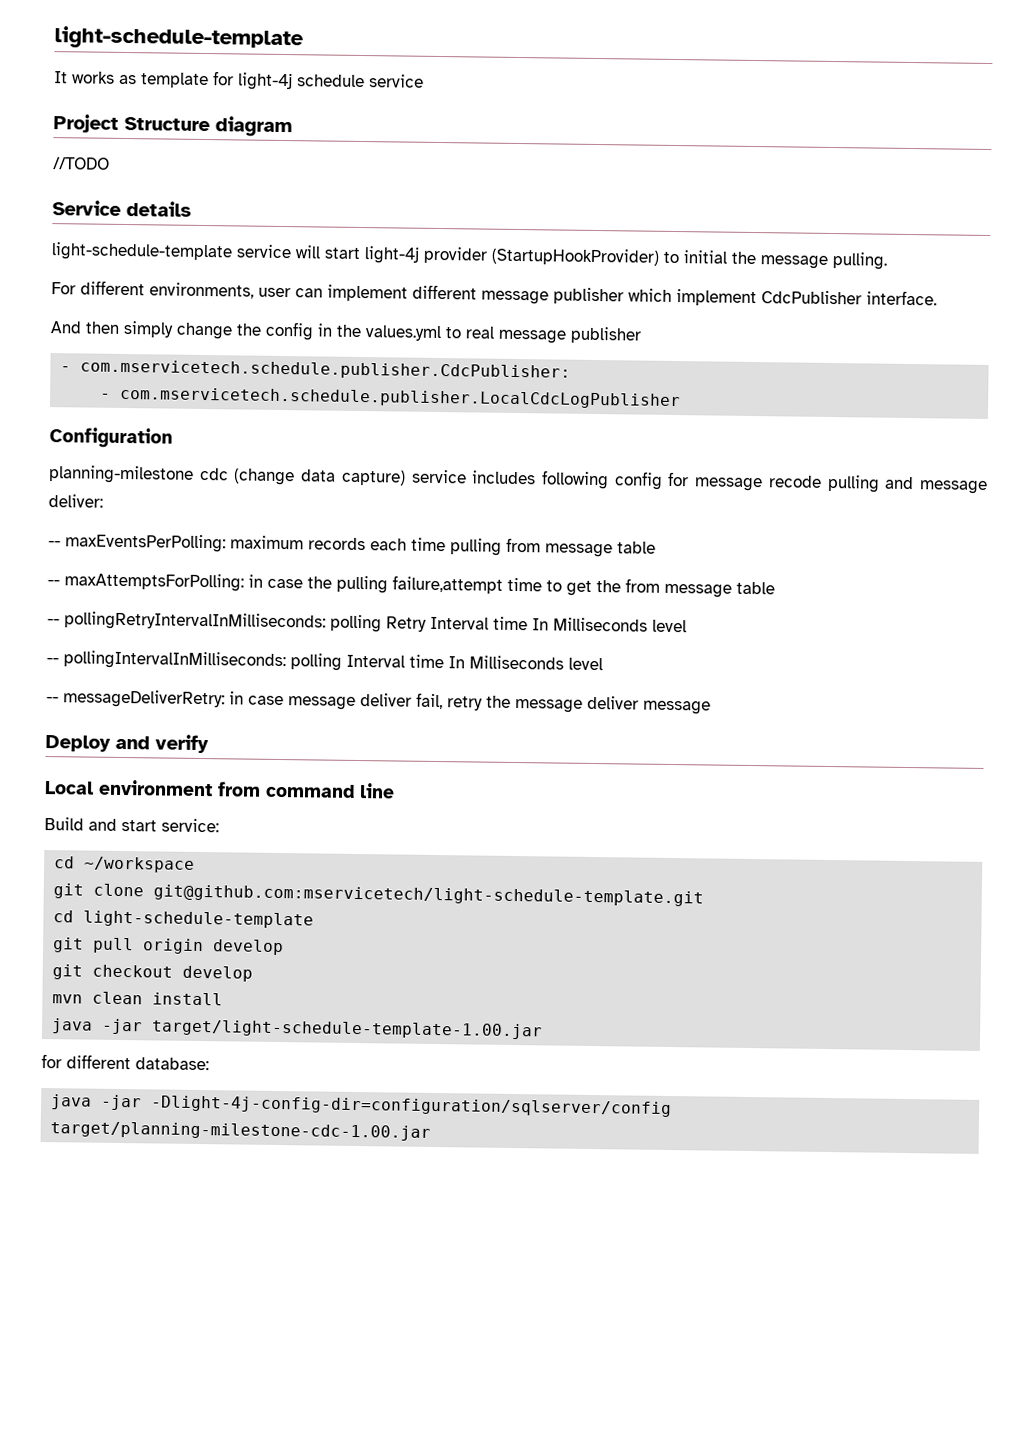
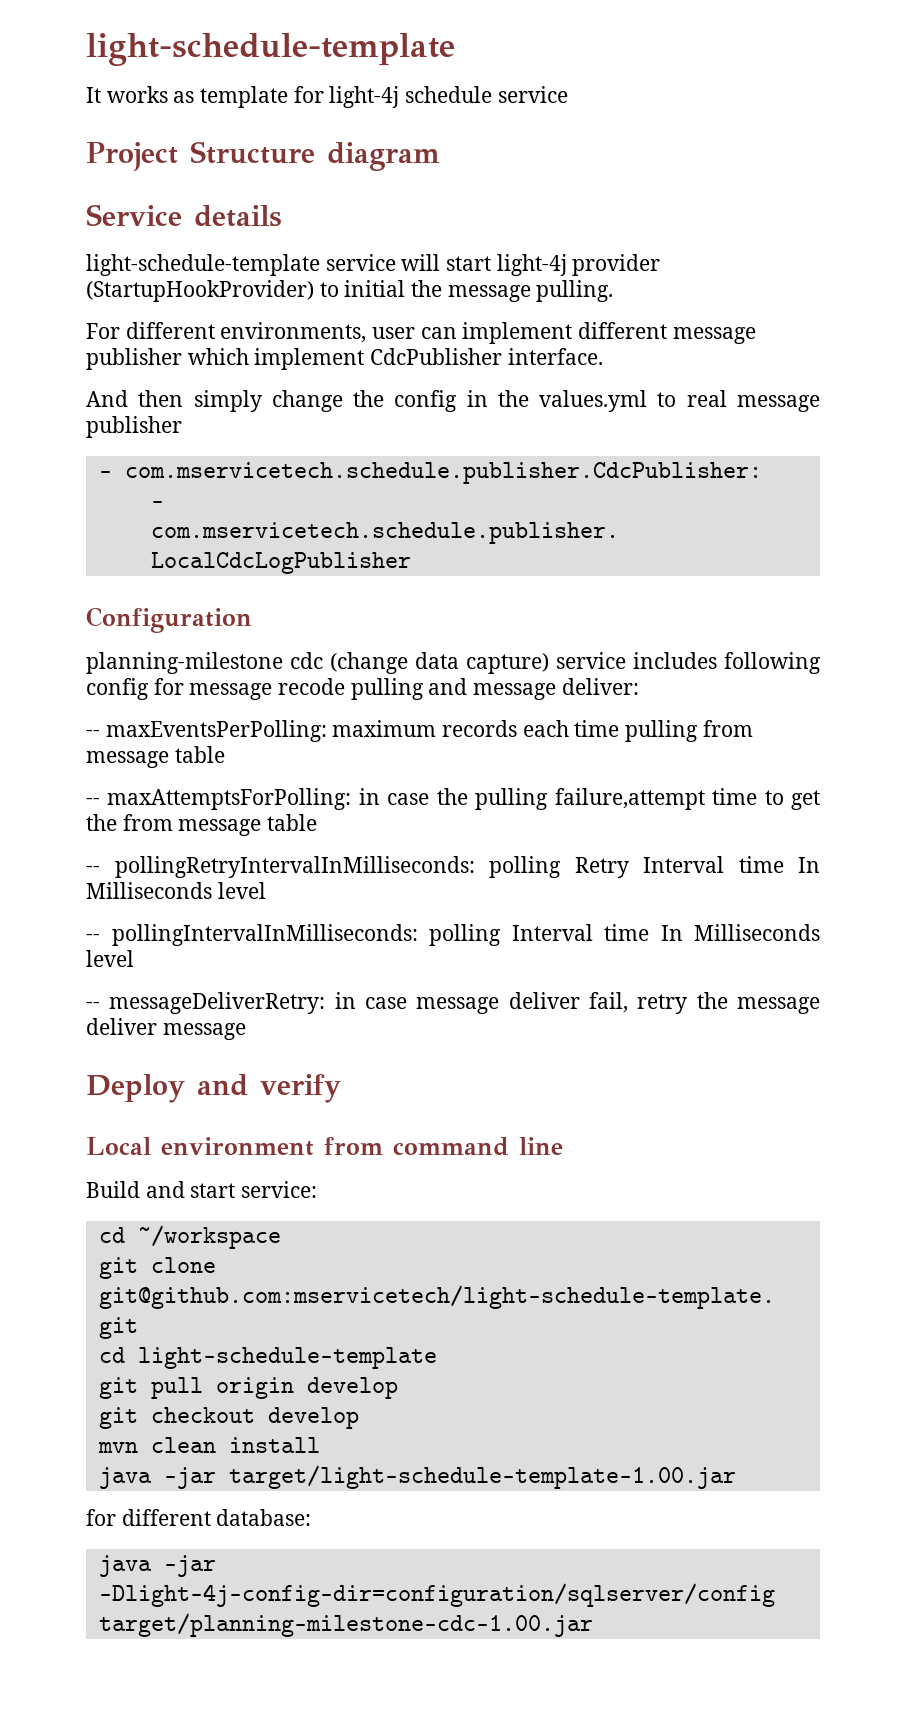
- //TODO

